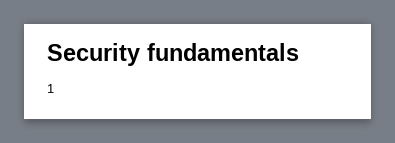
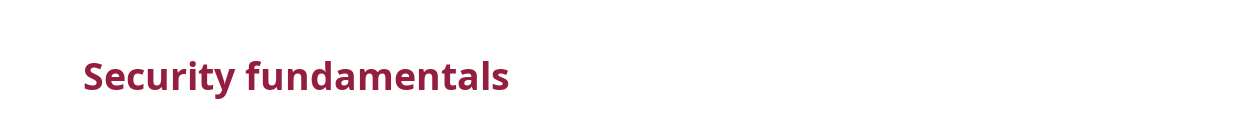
- 1

